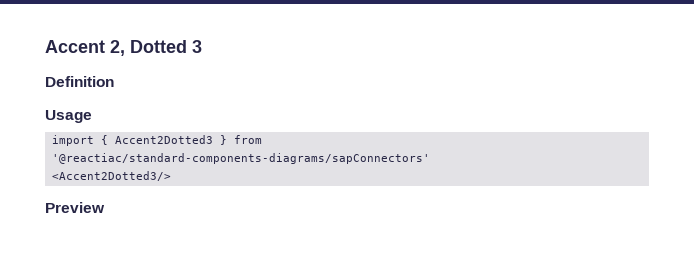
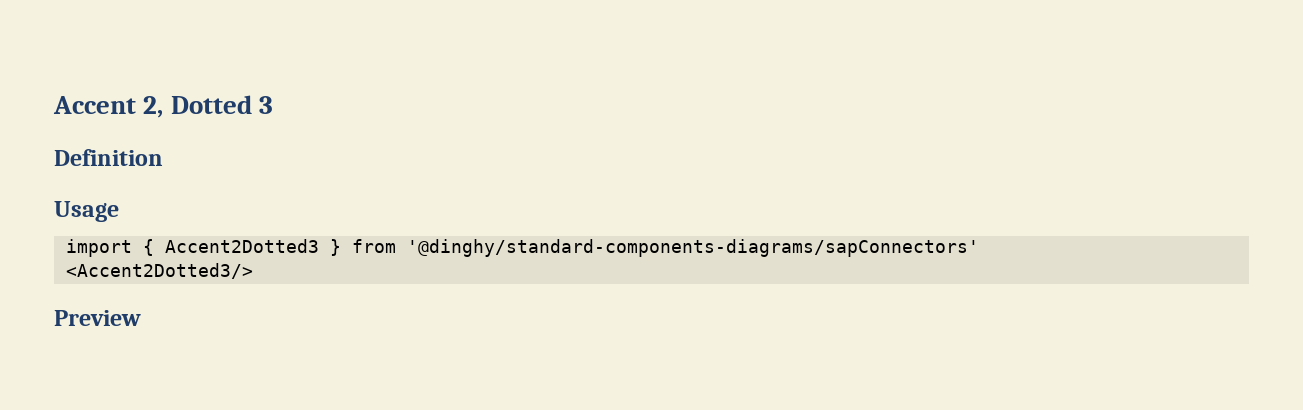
- import { Accent2Dotted3 } from '@reactiac/standard-components-diagrams/sapConnectors'
+ import { Accent2Dotted3 } from '@dinghy/standard-components-diagrams/sapConnectors'

